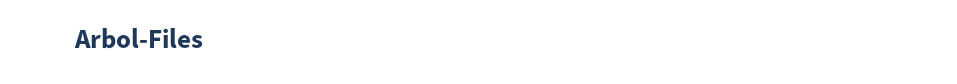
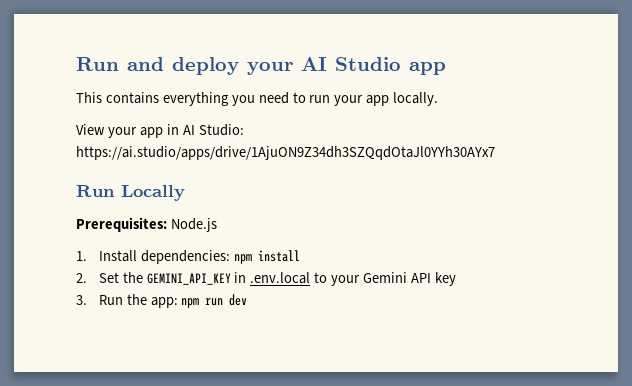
- Arbol-Files
+ Run and deploy your AI Studio app
+ This contains everything you need to run your app locally.
+ View your app in AI Studio: https://ai.studio/apps/drive/1AjuON9Z34dh3SZQqdOtaJl0YYh30AYx7
+ Run Locally
+ Prerequisites: Node.js
+ 1. Install dependencies: npm install
+ 2. Set the GEMINI_API_KEY in .env.local to your Gemini API key
+ 3. Run the app: npm run dev

